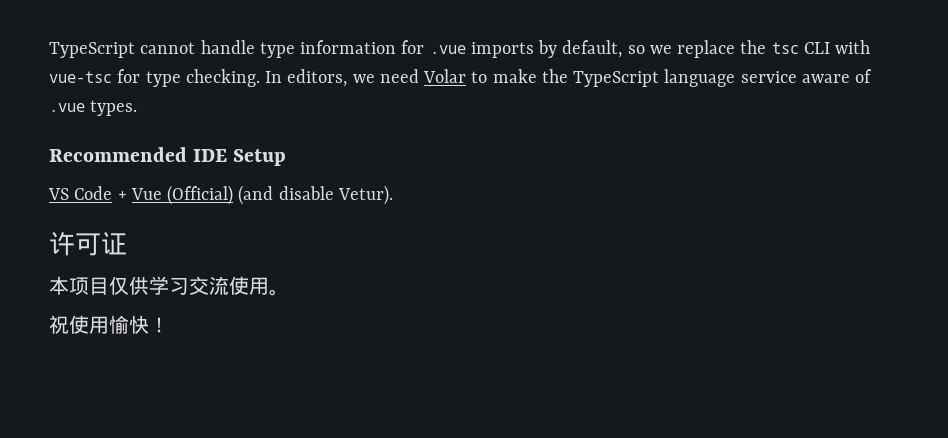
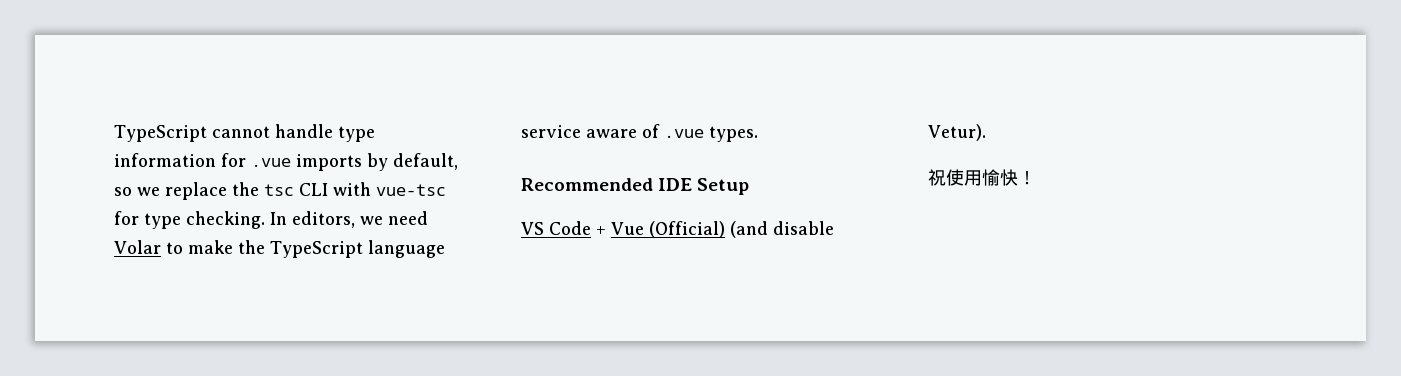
- 许可证
- 本项目仅供学习交流使用。

